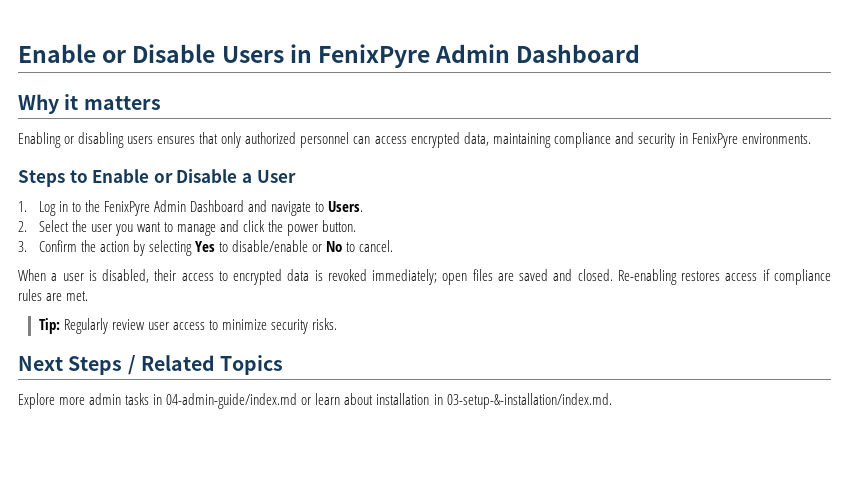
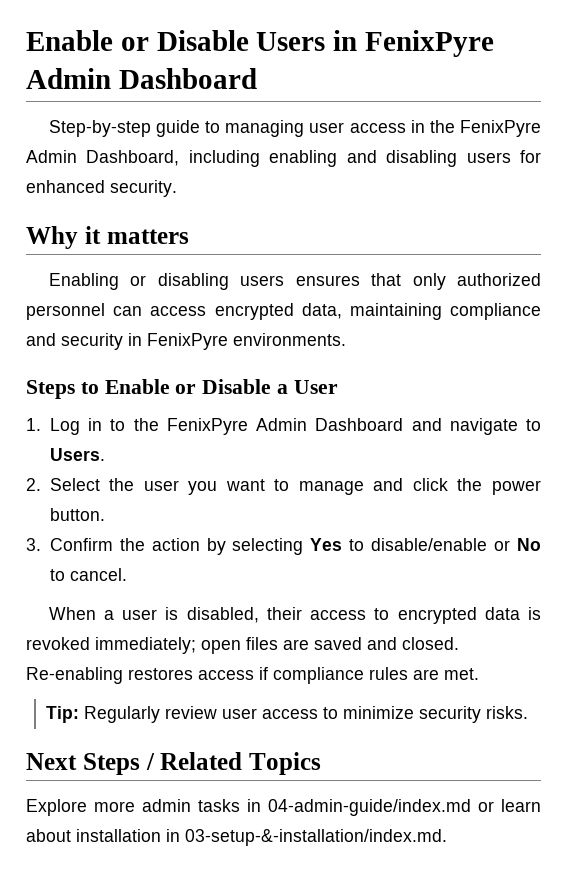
+ Step-by-step guide to managing user access in the FenixPyre Admin Dashboard, including enabling and disabling users for enhanced security.

